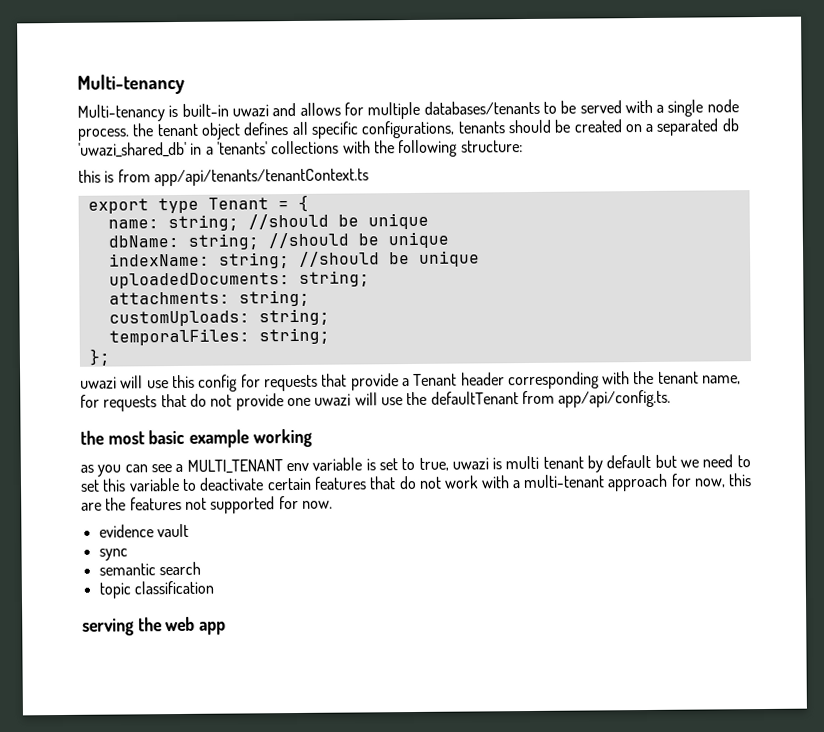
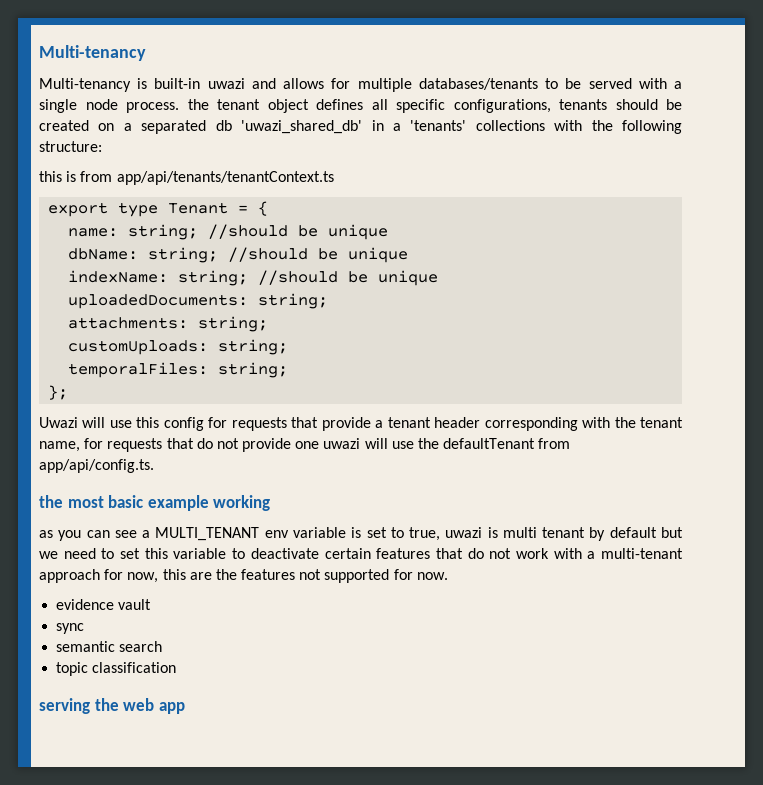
- uwazi will use this config for requests that provide a Tenant header corresponding with the tenant name, for requests that do not provide one uwazi will use the defaultTenant from app/api/config.ts.
+ Uwazi will use this config for requests that provide a tenant header corresponding with the tenant name, for requests that do not provide one uwazi will use the defaultTenant from app/api/config.ts.

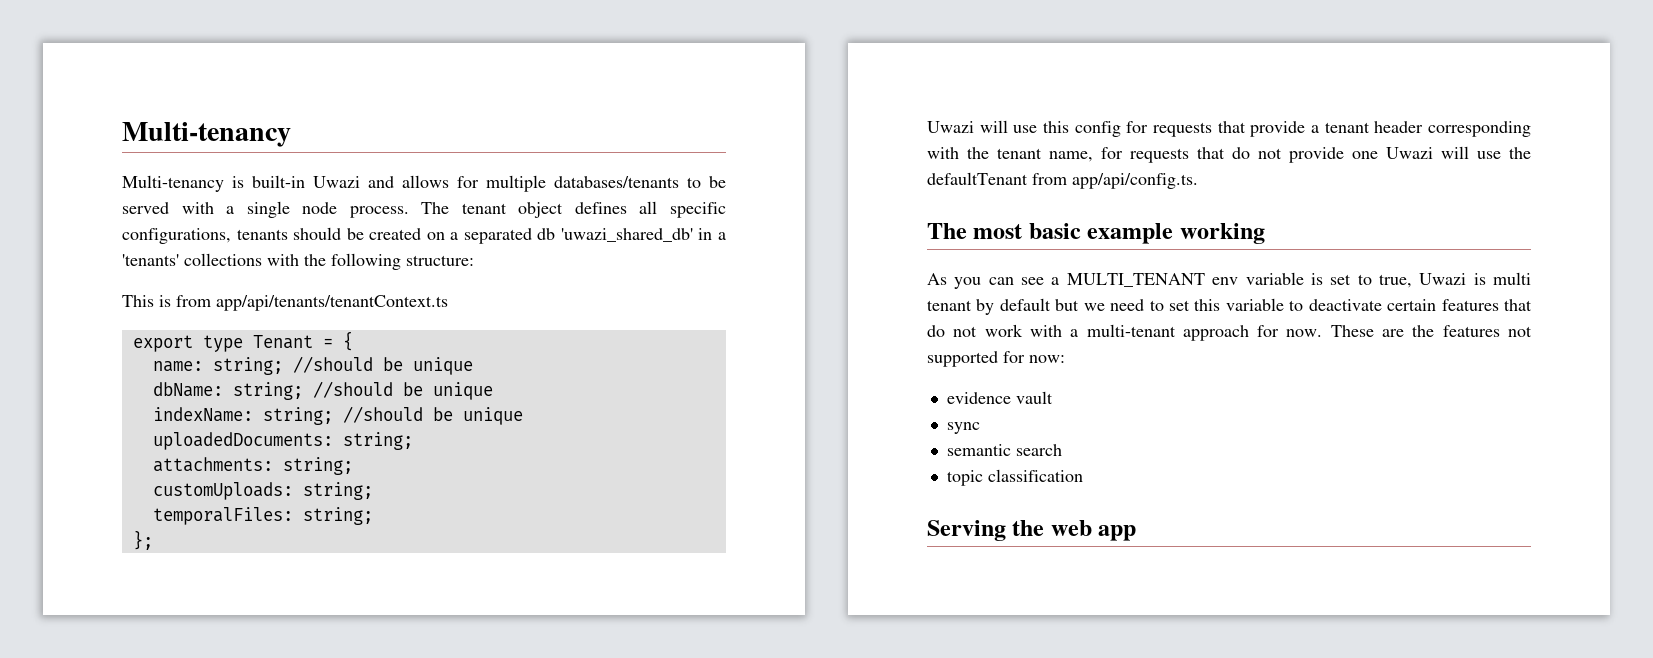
- Multi-tenancy is built-in uwazi and allows for multiple databases/tenants to be served with a single node process. the tenant object defines all specific configurations, tenants should be created on a separated db 'uwazi_shared_db' in a 'tenants' collections with the following structure:
+ Multi-tenancy is built-in Uwazi and allows for multiple databases/tenants to be served with a single node process. The tenant object defines all specific configurations, tenants should be created on a separated db 'uwazi_shared_db' in a 'tenants' collections with the following structure:
- this is from app/api/tenants/tenantContext.ts
+ This is from app/api/tenants/tenantContext.ts
- Uwazi will use this config for requests that provide a tenant header corresponding with the tenant name, for requests that do not provide one uwazi will use the defaultTenant from app/api/config.ts.
+ Uwazi will use this config for requests that provide a tenant header corresponding with the tenant name, for requests that do not provide one Uwazi will use the defaultTenant from app/api/config.ts.
- the most basic example working
+ The most basic example working
- as you can see a MULTI_TENANT env variable is set to true, uwazi is multi tenant by default but we need to set this variable to deactivate certain features that do not work with a multi-tenant approach for now, this are the features not supported for now.
+ As you can see a MULTI_TENANT env variable is set to true, Uwazi is multi tenant by default but we need to set this variable to deactivate certain features that do not work with a multi-tenant approach for now. These are the features not supported for now:
- serving the web app
+ Serving the web app

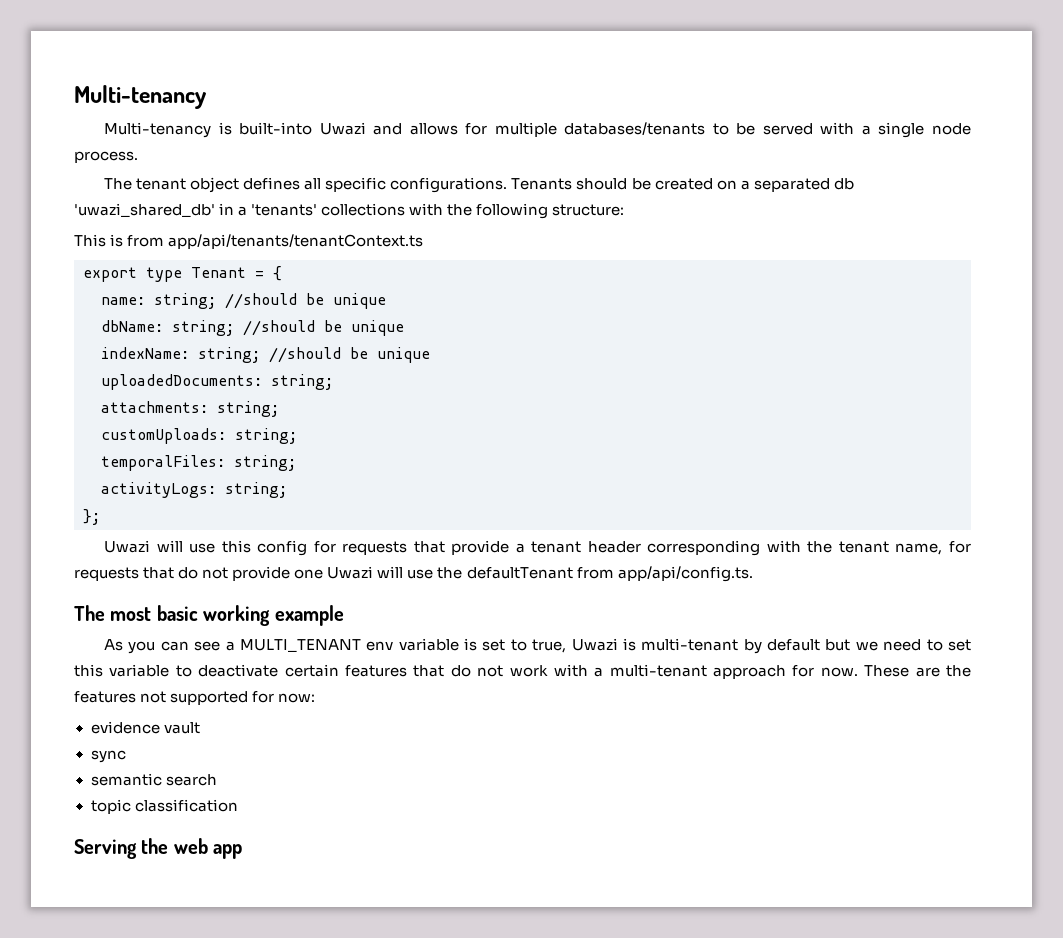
- Multi-tenancy is built-in Uwazi and allows for multiple databases/tenants to be served with a single node process. The tenant object defines all specific configurations, tenants should be created on a separated db 'uwazi_shared_db' in a 'tenants' collections with the following structure:
+ Multi-tenancy is built-into Uwazi and allows for multiple databases/tenants to be served with a single node process.
+ The tenant object defines all specific configurations. Tenants should be created on a separated db 'uwazi_shared_db' in a 'tenants' collections with the following structure:
+ activityLogs: string;
- The most basic example working
+ The most basic working example
- As you can see a MULTI_TENANT env variable is set to true, Uwazi is multi tenant by default but we need to set this variable to deactivate certain features that do not work with a multi-tenant approach for now.
+ As you can see a MULTI_TENANT env variable is set to true, Uwazi is multi-tenant by default but we need to set this variable to deactivate certain features that do not work with a multi-tenant approach for now.

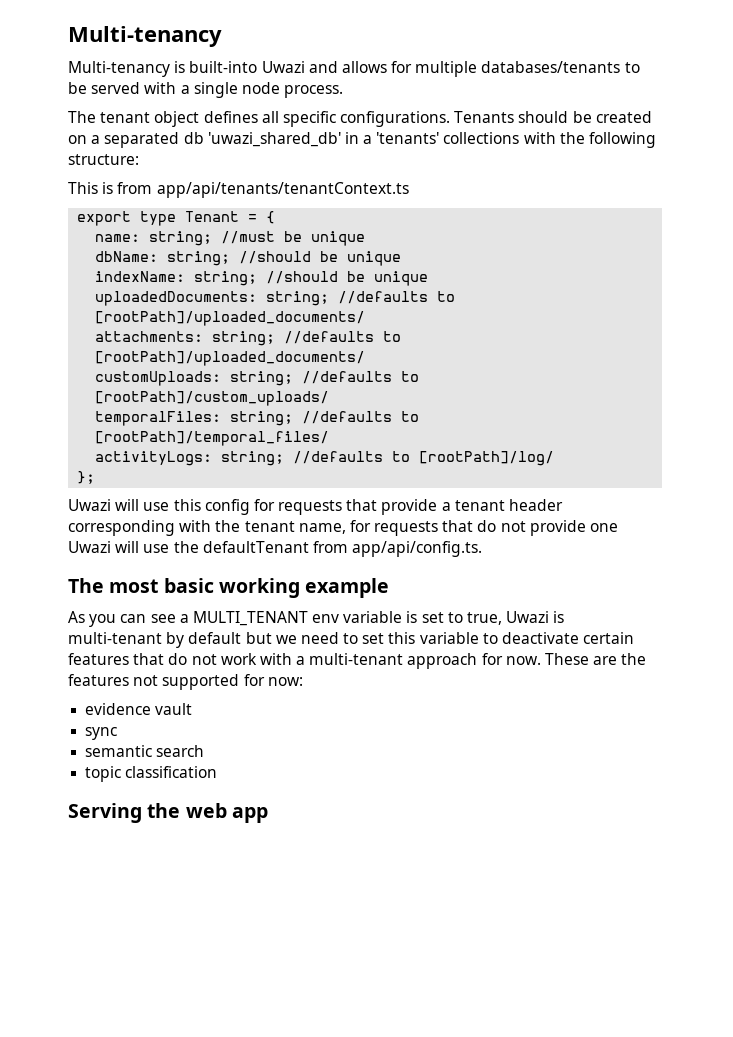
- name: string; //should be unique
+ name: string; //must be unique
- uploadedDocuments: string;
+ uploadedDocuments: string; //defaults to [rootPath]/uploaded_documents/
- attachments: string;
+ attachments: string; //defaults to [rootPath]/uploaded_documents/
- customUploads: string;
+ customUploads: string; //defaults to [rootPath]/custom_uploads/
- temporalFiles: string;
+ temporalFiles: string; //defaults to [rootPath]/temporal_files/
- activityLogs: string;
+ activityLogs: string; //defaults to [rootPath]/log/

